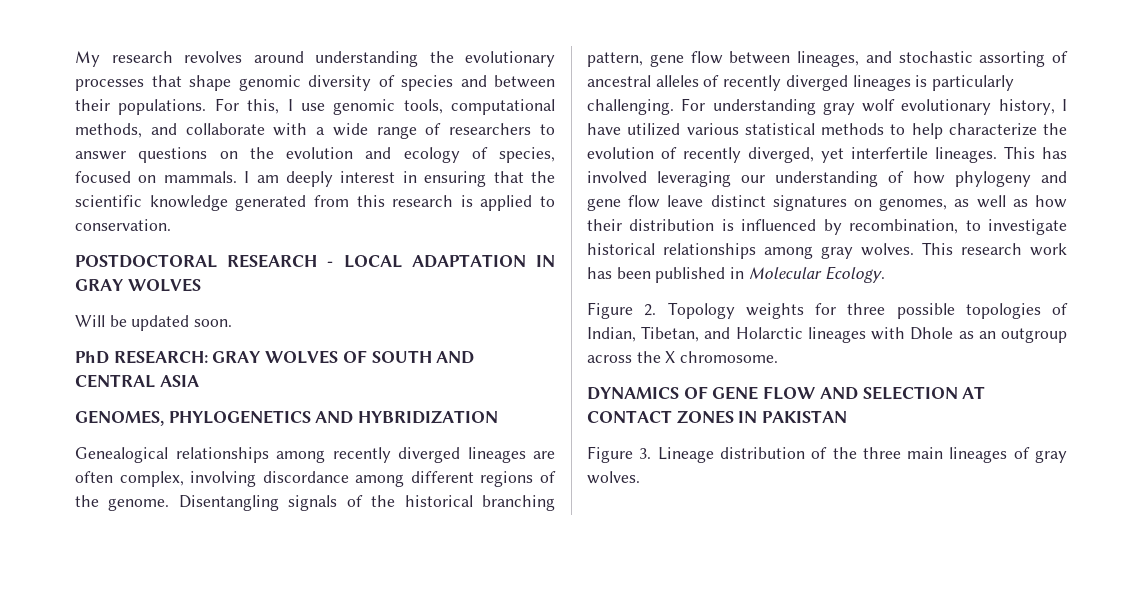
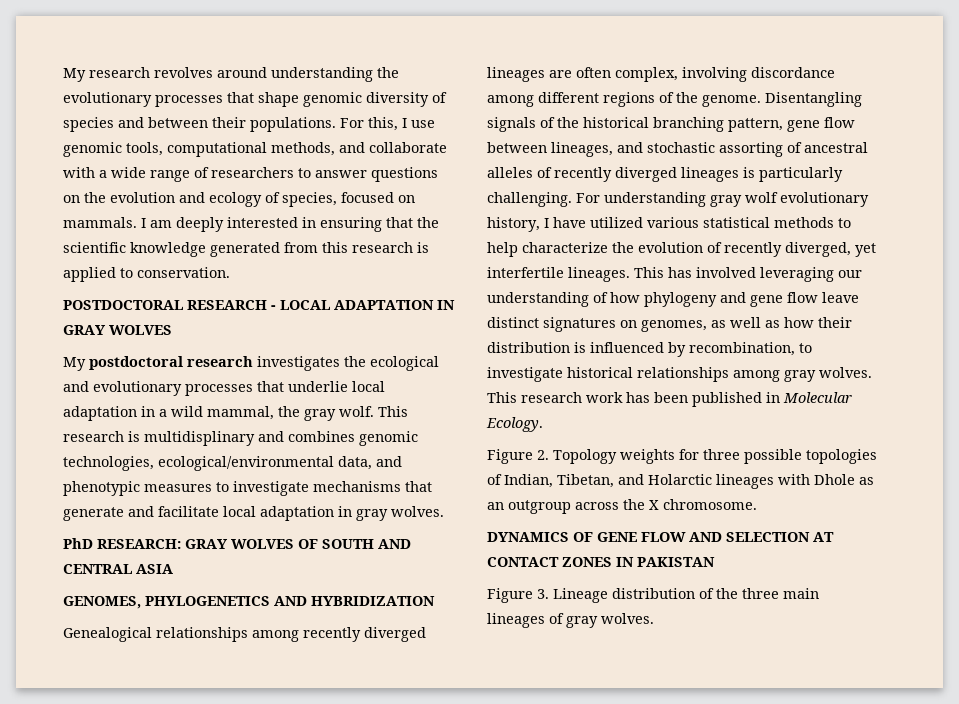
- I am deeply interest in ensuring that the scientific knowledge generated from this research is applied to conservation.
+ I am deeply interested in ensuring that the scientific knowledge generated from this research is applied to conservation.
- Will be updated soon.
+ My postdoctoral research investigates the ecological and evolutionary processes that underlie local adaptation in a wild mammal, the gray wolf. This research is multidisplinary and combines genomic technologies, ecological/environmental data, and phenotypic measures to investigate mechanisms that generate and facilitate local adaptation in gray wolves.

